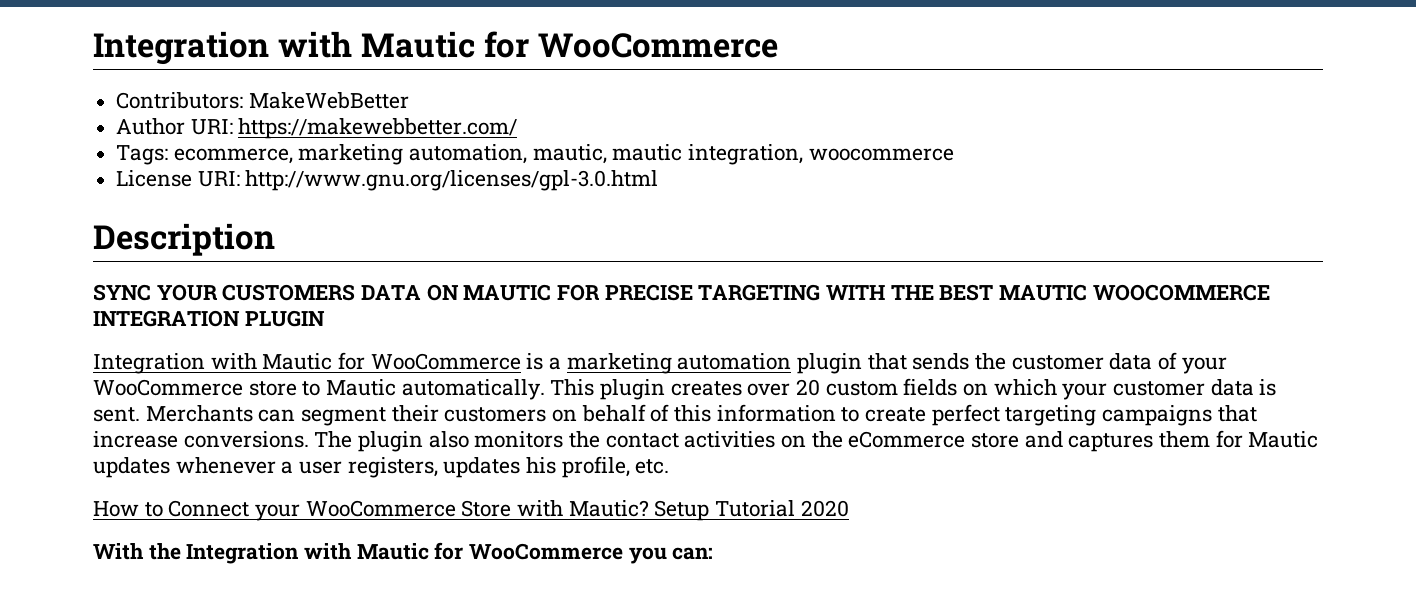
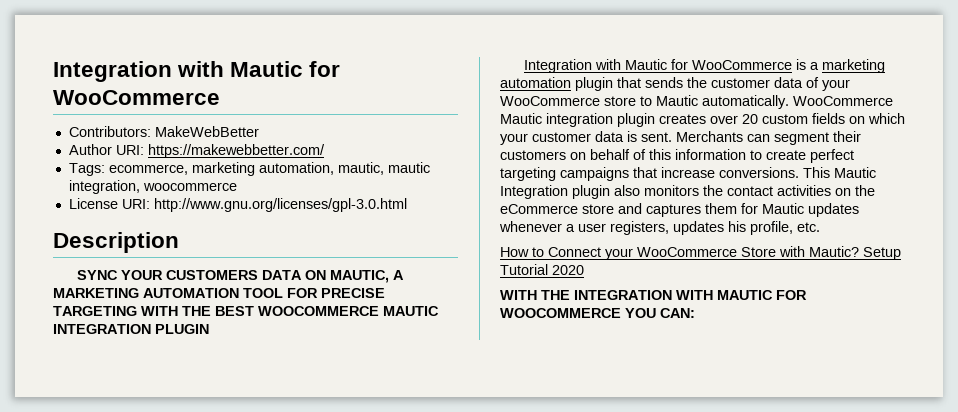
- SYNC YOUR CUSTOMERS DATA ON MAUTIC FOR PRECISE TARGETING WITH THE BEST MAUTIC WOOCOMMERCE INTEGRATION PLUGIN
+ SYNC YOUR CUSTOMERS DATA ON MAUTIC, A MARKETING AUTOMATION TOOL FOR PRECISE TARGETING WITH THE BEST WOOCOMMERCE MAUTIC INTEGRATION PLUGIN
- This plugin creates over 20 custom fields on which your customer data is sent.
+ WooCommerce Mautic integration plugin creates over 20 custom fields on which your customer data is sent.
- The plugin also monitors the contact activities on the eCommerce store and captures them for Mautic updates whenever a user registers, updates his profile, etc.
+ This Mautic Integration plugin also monitors the contact activities on the eCommerce store and captures them for Mautic updates whenever a user registers, updates his profile, etc.
- With the Integration with Mautic for WooCommerce you can:
+ WITH THE INTEGRATION WITH MAUTIC FOR WOOCOMMERCE YOU CAN:

